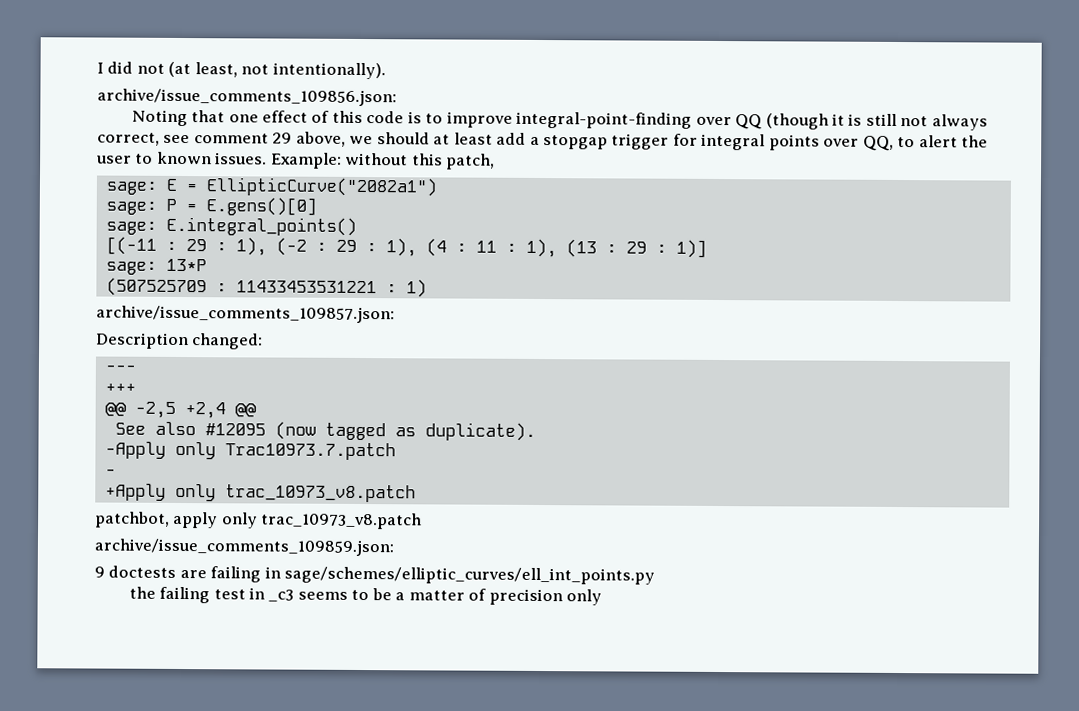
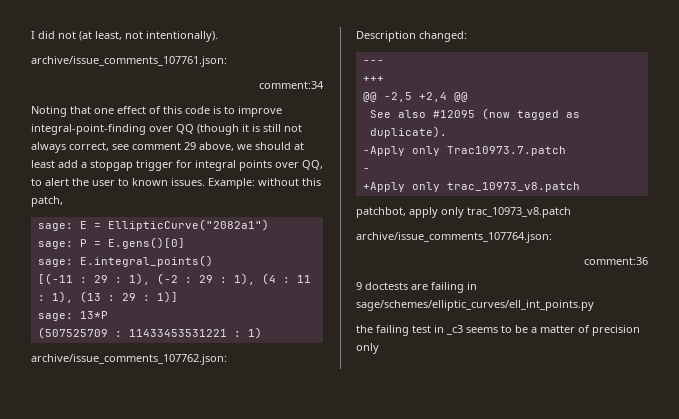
- archive/issue_comments_109856.json:
+ archive/issue_comments_107761.json:
+ comment:34
- archive/issue_comments_109857.json:
+ archive/issue_comments_107762.json:
- archive/issue_comments_109859.json:
+ archive/issue_comments_107764.json:
+ comment:36

